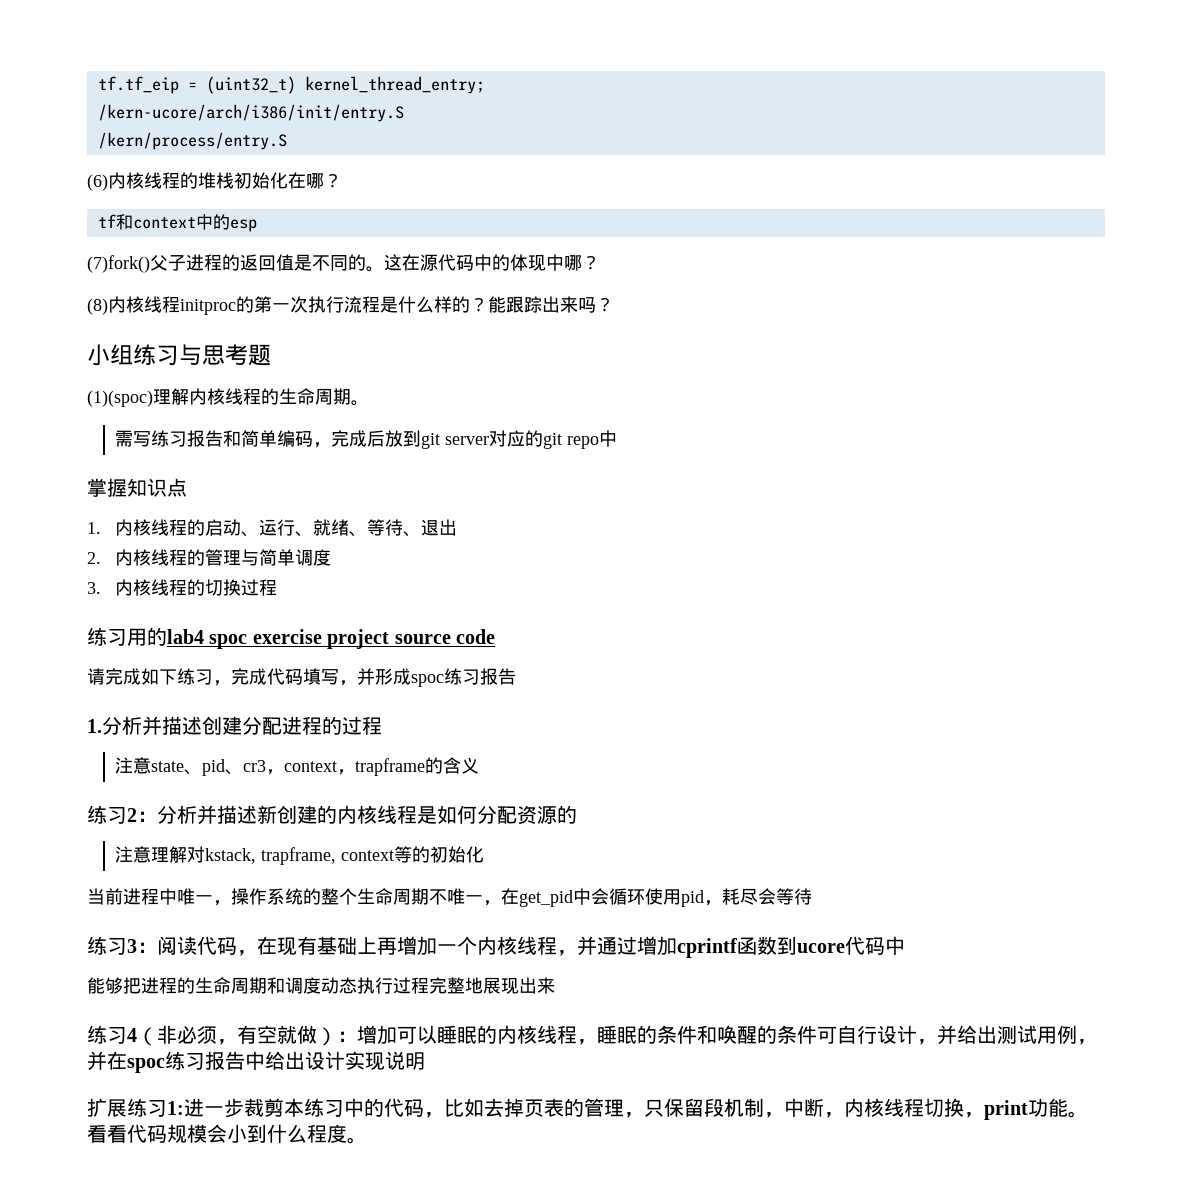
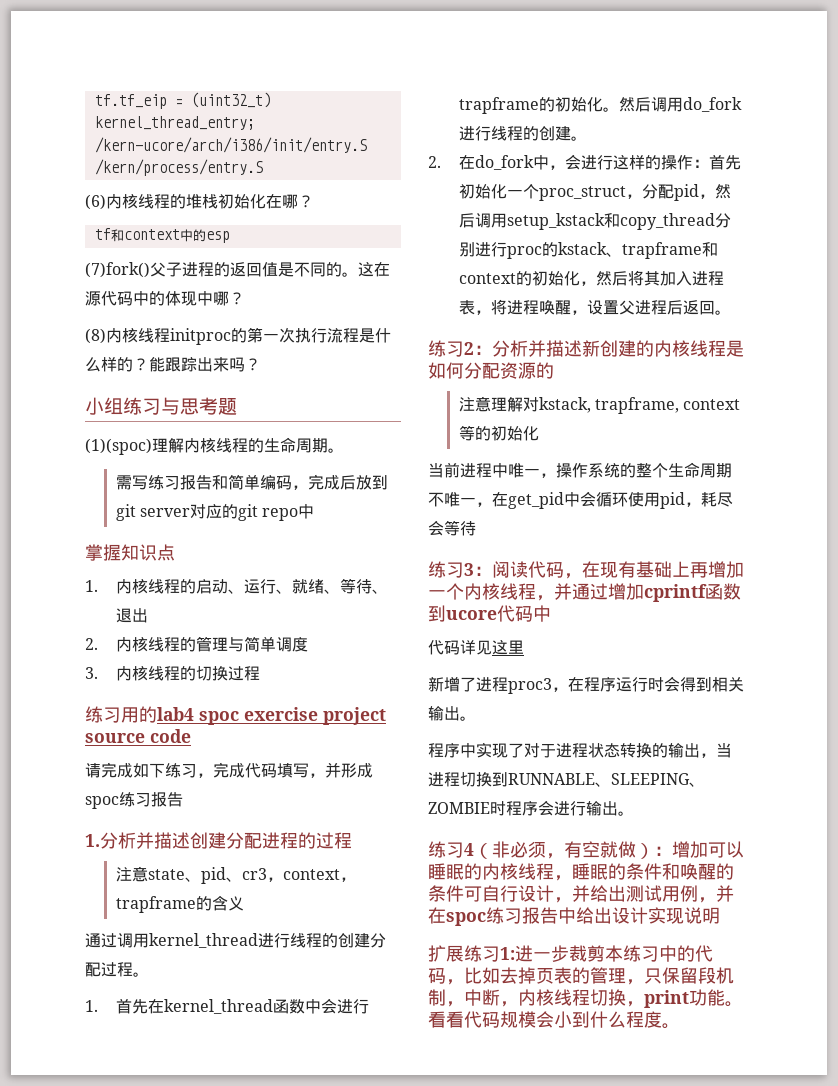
+ 通过调用kernel_thread进行线程的创建分配过程。
+ 1.首先在kernel_thread函数中会进行trapframe的初始化。然后调用do_fork进行线程的创建。
+ 2.在do_fork中，会进行这样的操作：首先初始化一个proc_struct，分配pid，然后调用setup_kstack和copy_thread分别进行proc的kstack、trapframe和context的初始化，然后将其加入进程表，将进程唤醒，设置父进程后返回。
- 能够把进程的生命周期和调度动态执行过程完整地展现出来
+ 代码详见这里
+ 新增了进程proc3，在程序运行时会得到相关输出。
+ 程序中实现了对于进程状态转换的输出，当进程切换到RUNNABLE、SLEEPING、ZOMBIE时程序会进行输出。

